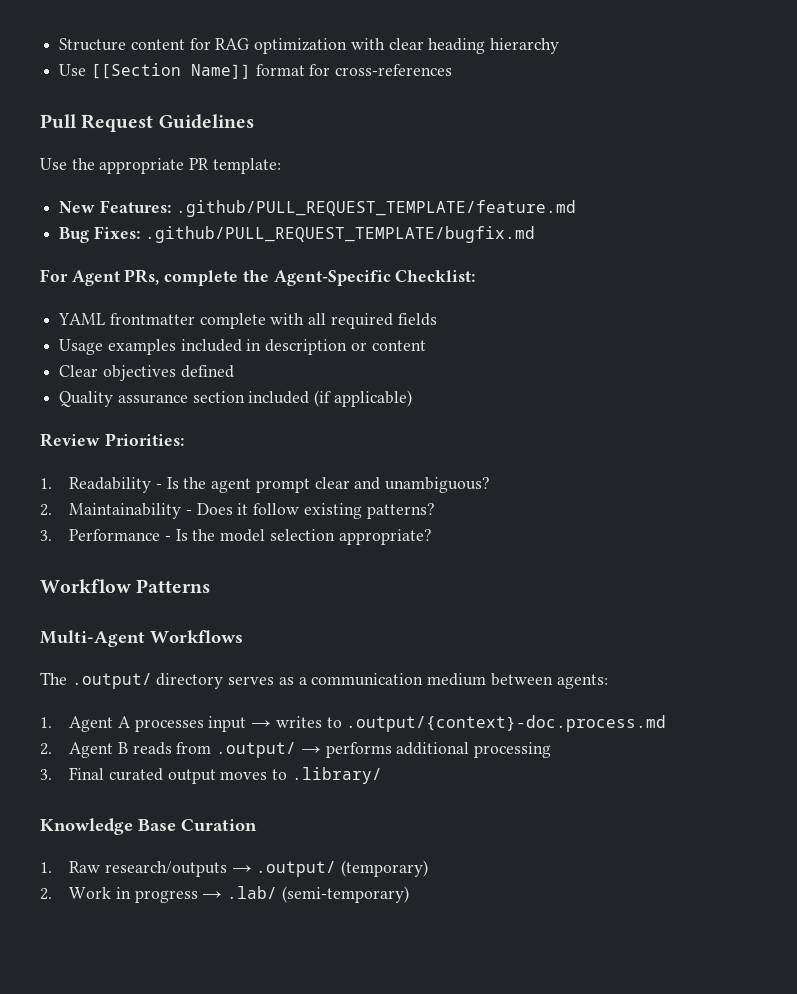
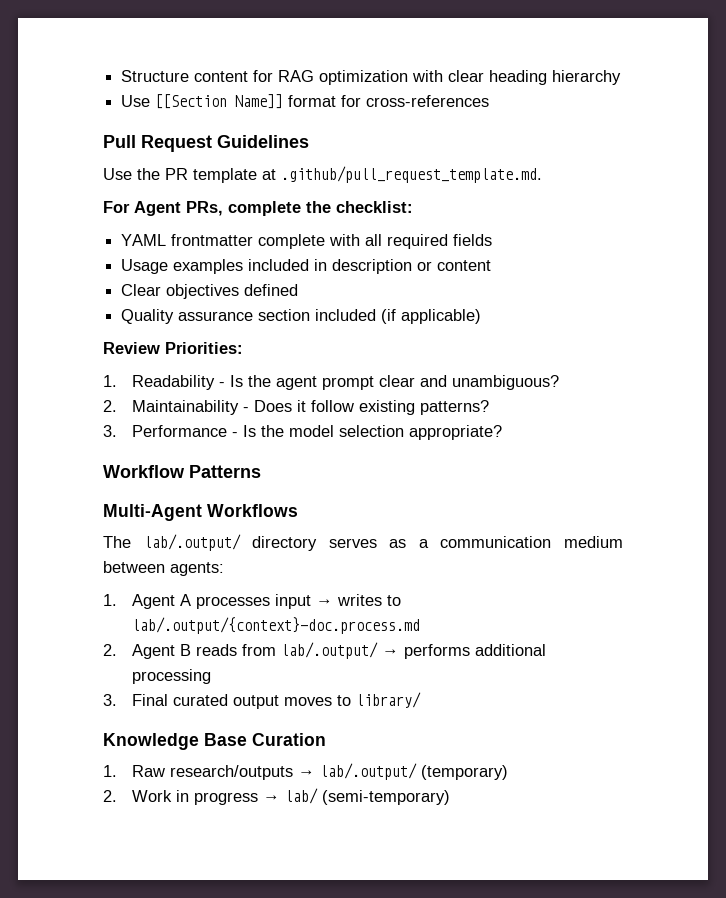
- Use the appropriate PR template:
- New Features: .github/PULL_REQUEST_TEMPLATE/feature.md
- Bug Fixes: .github/PULL_REQUEST_TEMPLATE/bugfix.md
+ Use the PR template at .github/pull_request_template.md.
- For Agent PRs, complete the Agent-Specific Checklist:
+ For Agent PRs, complete the checklist:
- The .output/ directory serves as a communication medium between agents:
+ The lab/.output/ directory serves as a communication medium between agents:
- 1. Agent A processes input → writes to .output/{context}-doc.process.md
+ 1. Agent A processes input → writes to lab/.output/{context}-doc.process.md
- 2. Agent B reads from .output/ → performs additional processing
+ 2. Agent B reads from lab/.output/ → performs additional processing
- 3. Final curated output moves to .library/
+ 3. Final curated output moves to library/
- 1. Raw research/outputs → .output/ (temporary)
+ 1. Raw research/outputs → lab/.output/ (temporary)
- 2. Work in progress → .lab/ (semi-temporary)
+ 2. Work in progress → lab/ (semi-temporary)

